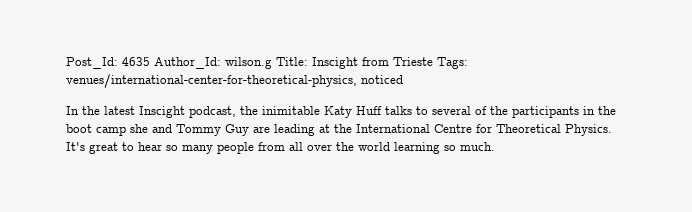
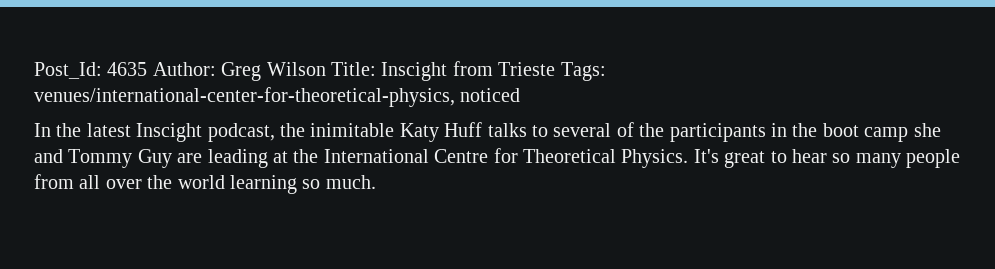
- Post_Id: 4635 Author_Id: wilson.g Title: Inscight from Trieste Tags: venues/international-center-for-theoretical-physics, noticed
+ Post_Id: 4635 Author: Greg Wilson Title: Inscight from Trieste Tags: venues/international-center-for-theoretical-physics, noticed

